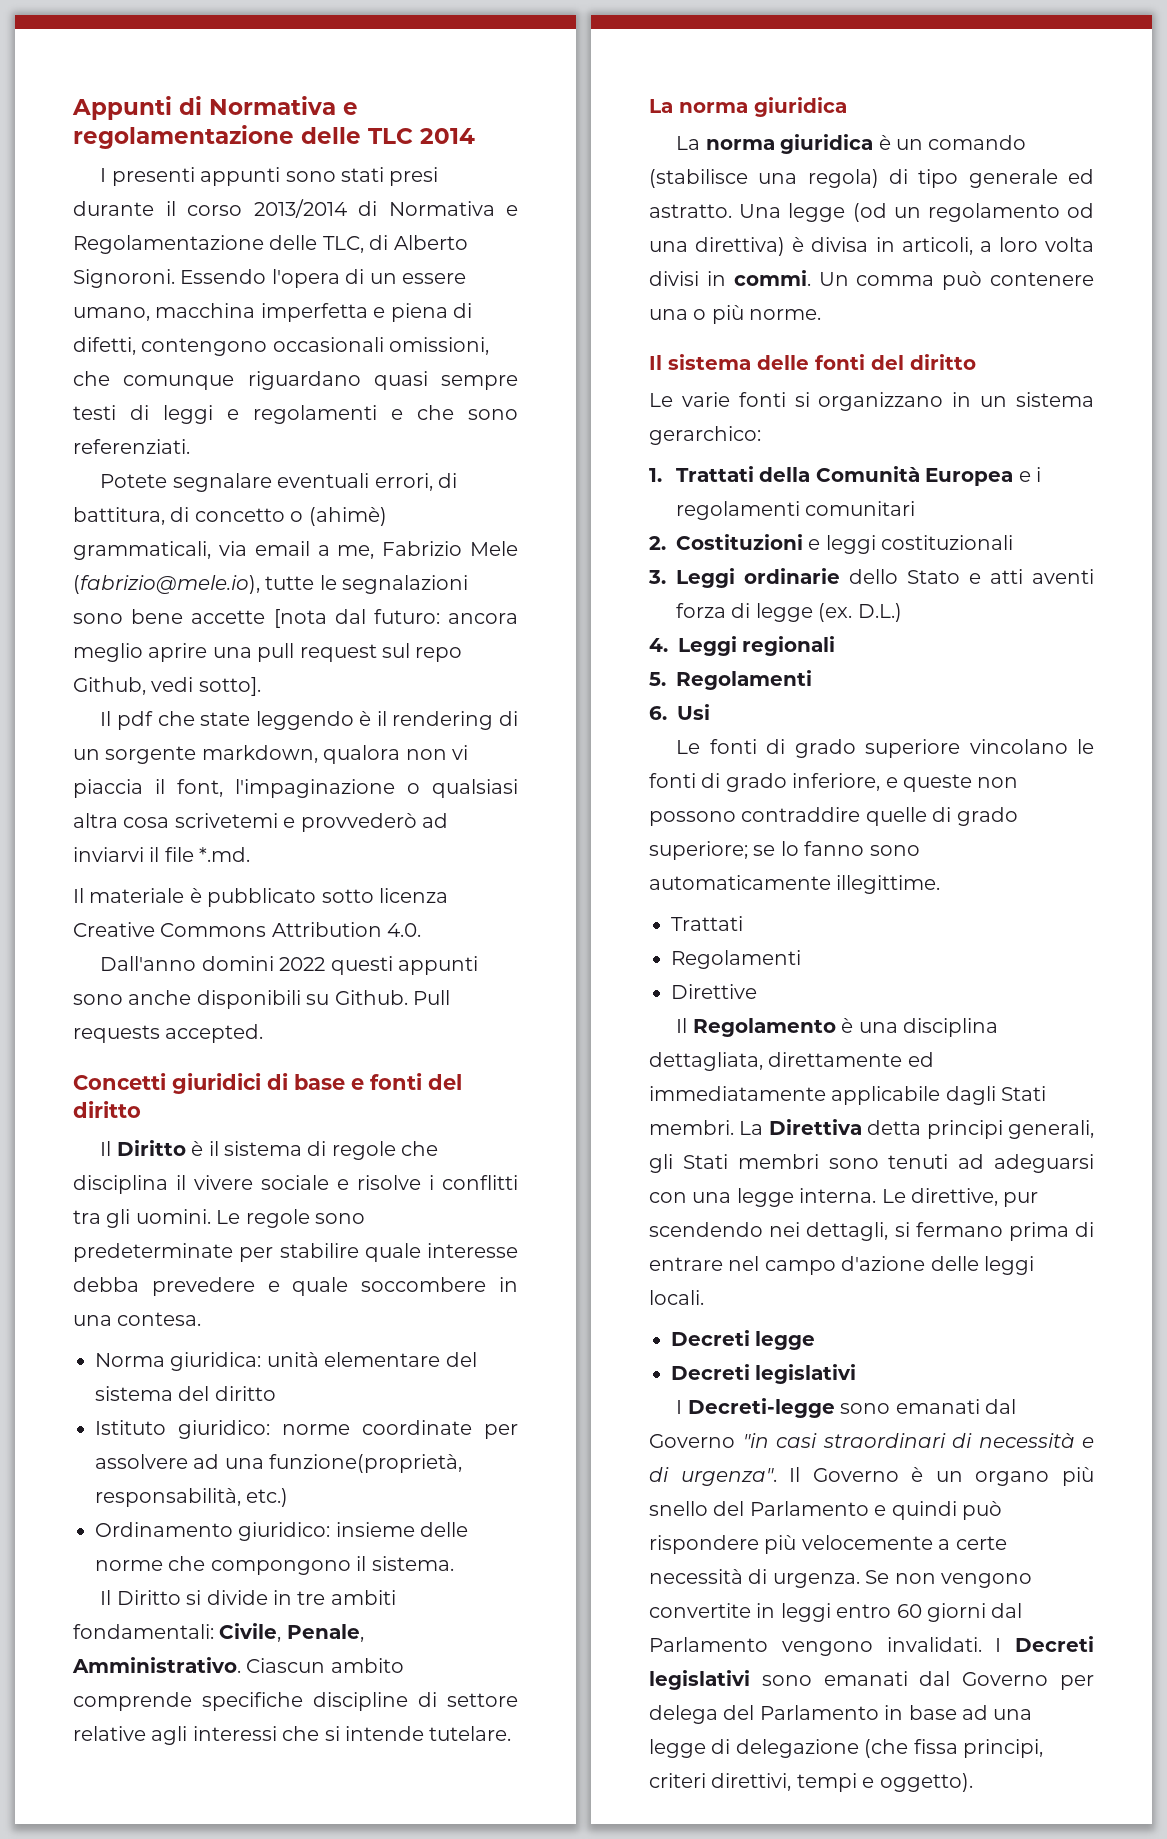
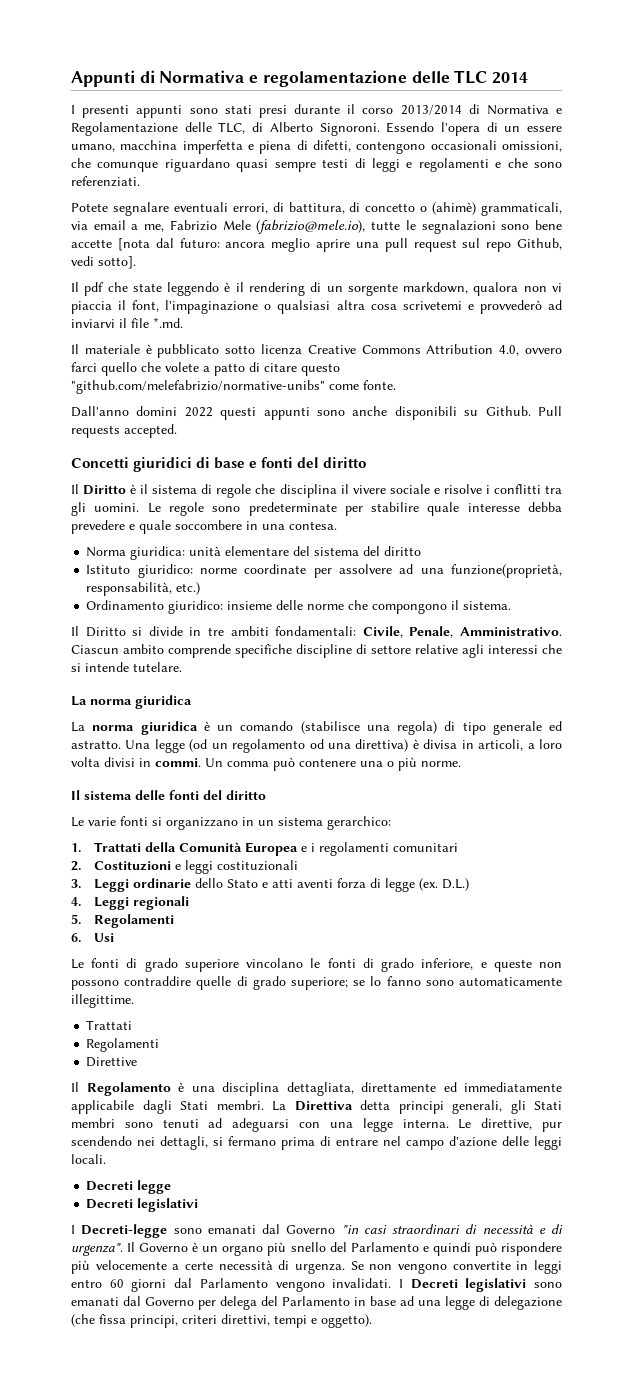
- Il materiale è pubblicato sotto licenza Creative Commons Attribution 4.0.
+ Il materiale è pubblicato sotto licenza Creative Commons Attribution 4.0, ovvero farci quello che volete a patto di citare questo "github.com/melefabrizio/normative-unibs" come fonte.

